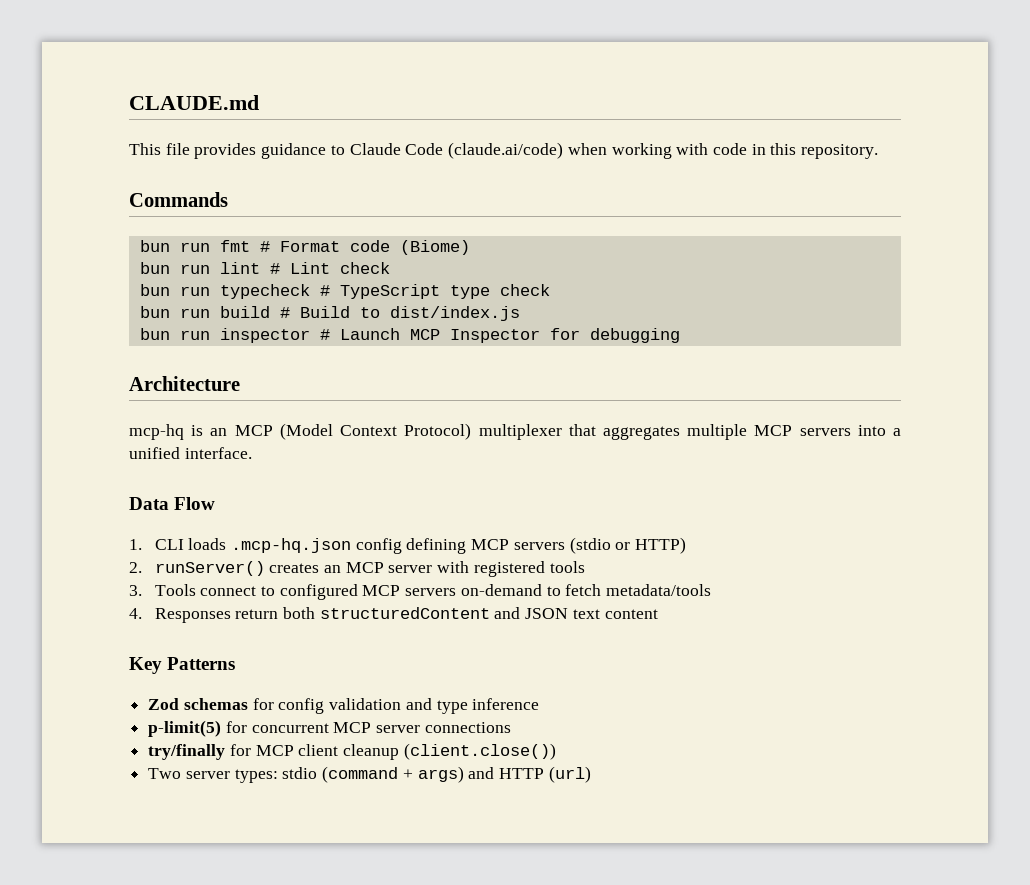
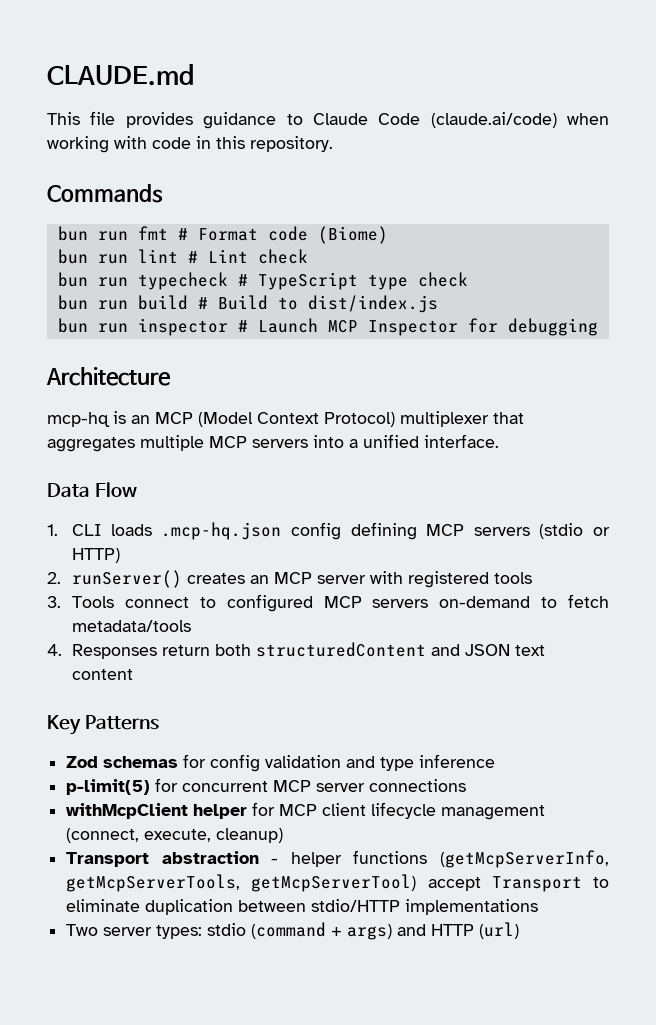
- try/finally for MCP client cleanup (client.close())
+ withMcpClient helper for MCP client lifecycle management (connect, execute, cleanup)
+ Transport abstraction - helper functions (getMcpServerInfo, getMcpServerTools, getMcpServerTool) accept Transport to eliminate duplication between stdio/HTTP implementations

